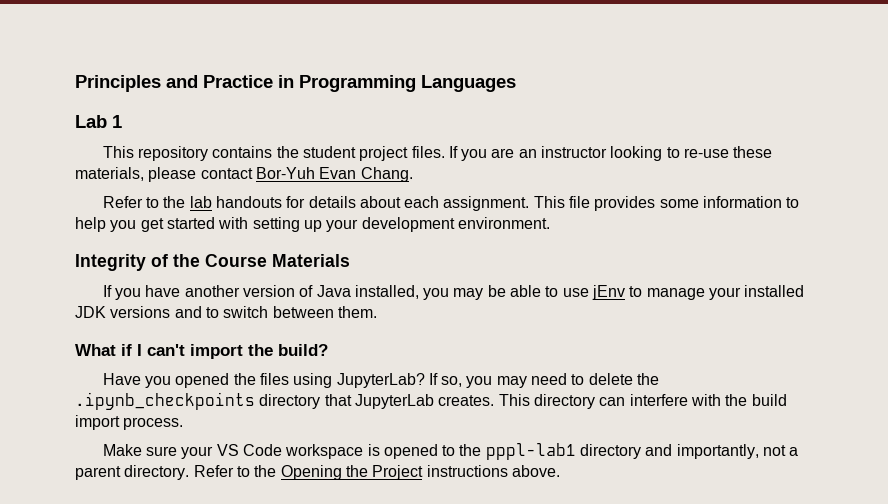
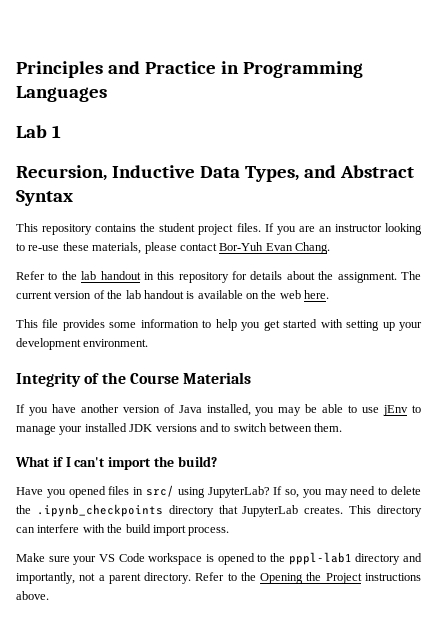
+ Recursion, Inductive Data Types, and Abstract Syntax
- Refer to the lab handouts for details about each assignment. This file provides some information to help you get started with setting up your development environment.
+ Refer to the lab handout in this repository for details about the assignment. The current version of the lab handout is available on the web here.
+ This file provides some information to help you get started with setting up your development environment.
- Have you opened the files using JupyterLab?
+ Have you opened files in src/ using JupyterLab?

